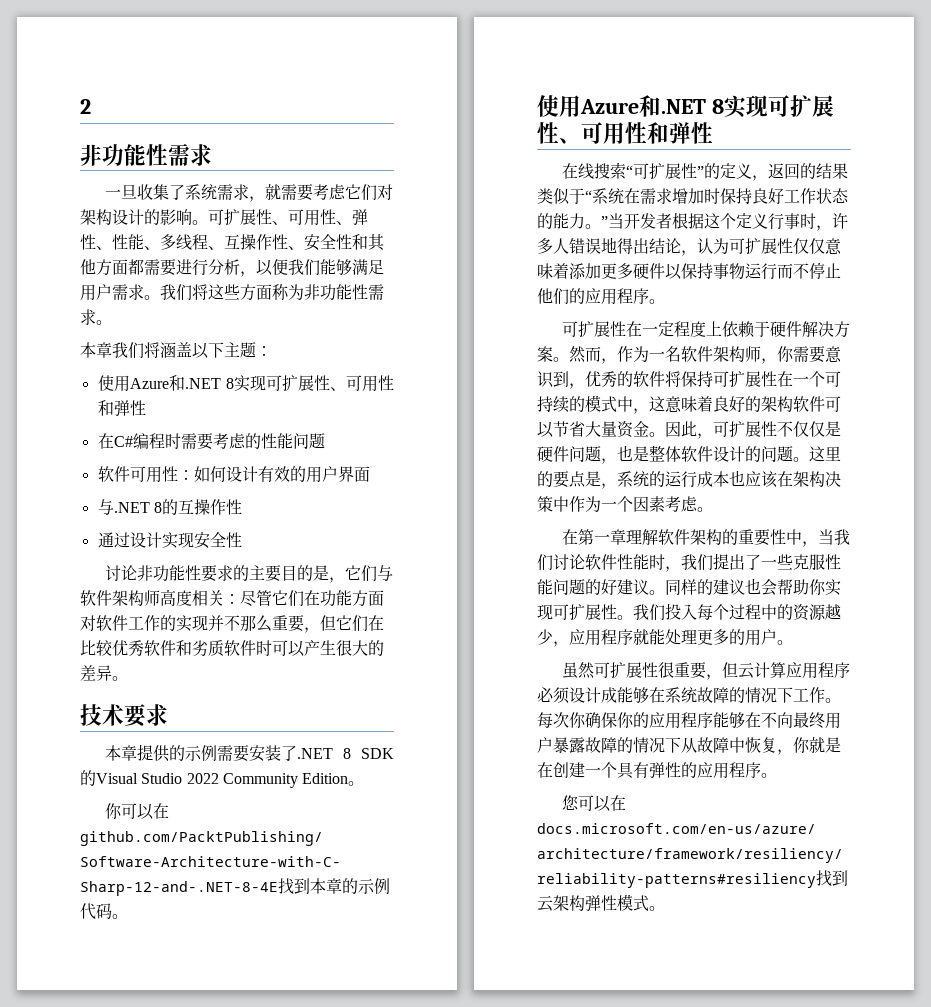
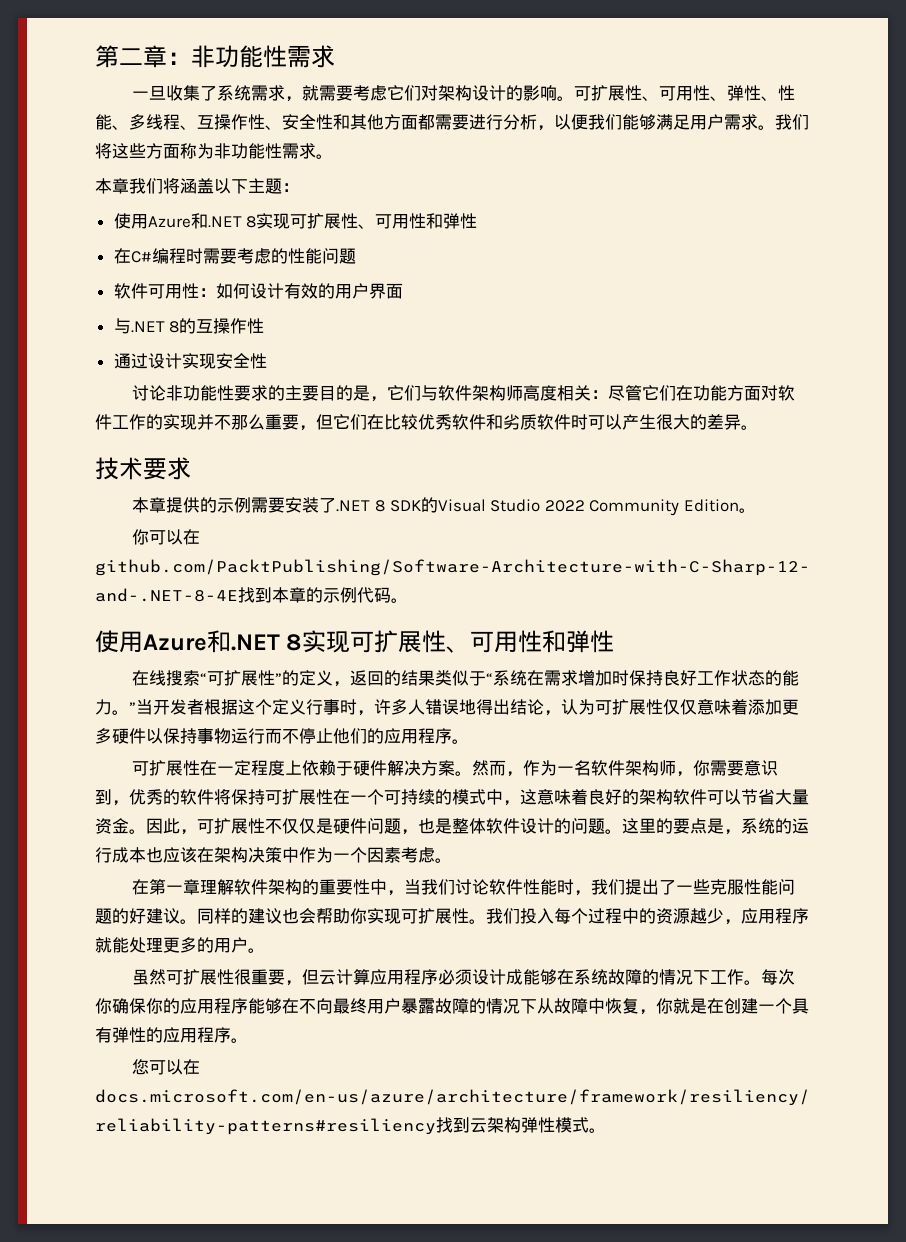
- 2
- 非功能性需求
+ 第二章：非功能性需求

